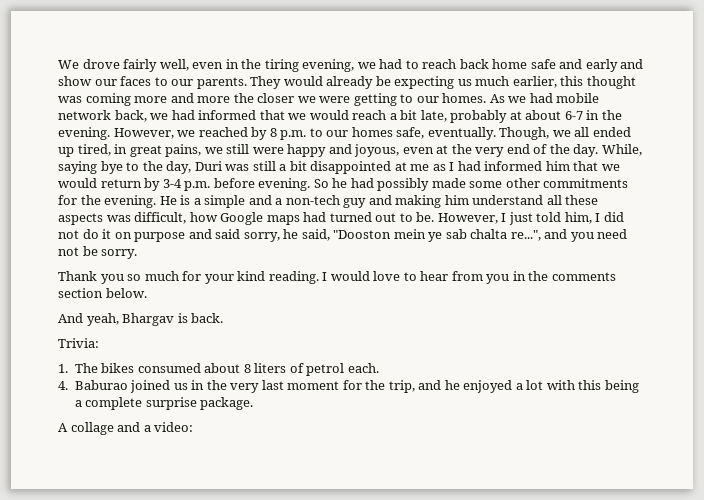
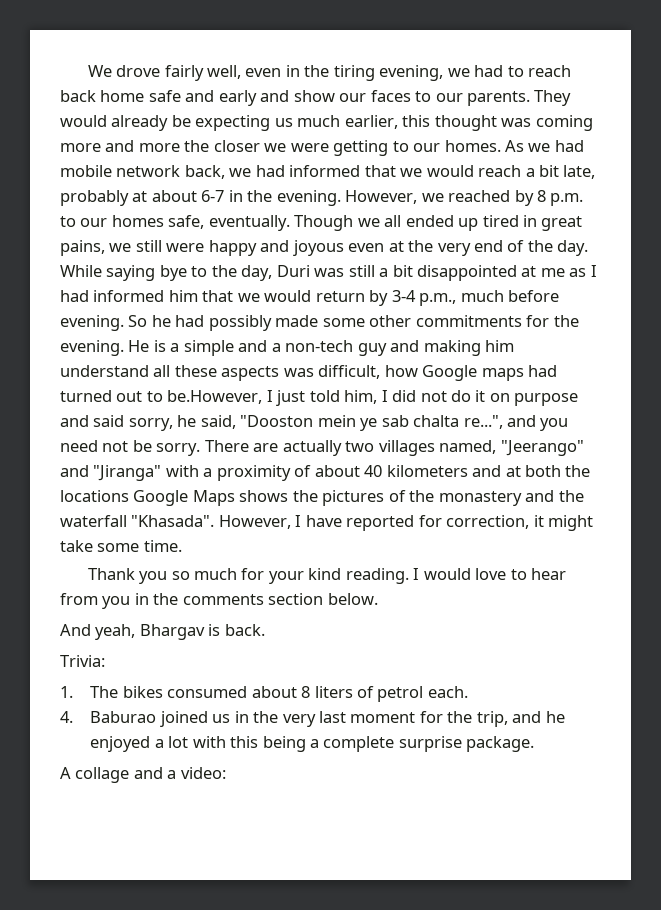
- Though, we all ended up tired, in great pains, we still were happy and joyous, even at the very end of the day.
+ Though we all ended up tired in great pains, we still were happy and joyous even at the very end of the day.
- While, saying bye to the day, Duri was still a bit disappointed at me as I had informed him that we would return by 3-4 p.m. before evening.
+ While saying bye to the day, Duri was still a bit disappointed at me as I had informed him that we would return by 3-4 p.m., much before evening.
- He is a simple and a non-tech guy and making him understand all these aspects was difficult, how Google maps had turned out to be. However, I just told him, I did not do it on purpose and said sorry, he said, "Dooston mein ye sab chalta re...", and you need not be sorry.
+ He is a simple and a non-tech guy and making him understand all these aspects was difficult, how Google maps had turned out to be.However, I just told him, I did not do it on purpose and said sorry, he said, "Dooston mein ye sab chalta re...", and you need not be sorry. There are actually two villages named, "Jeerango" and "Jiranga" with a proximity of about 40 kilometers and at both the locations Google Maps shows the pictures of the monastery and the waterfall "Khasada". However, I have reported for correction, it might take some time.

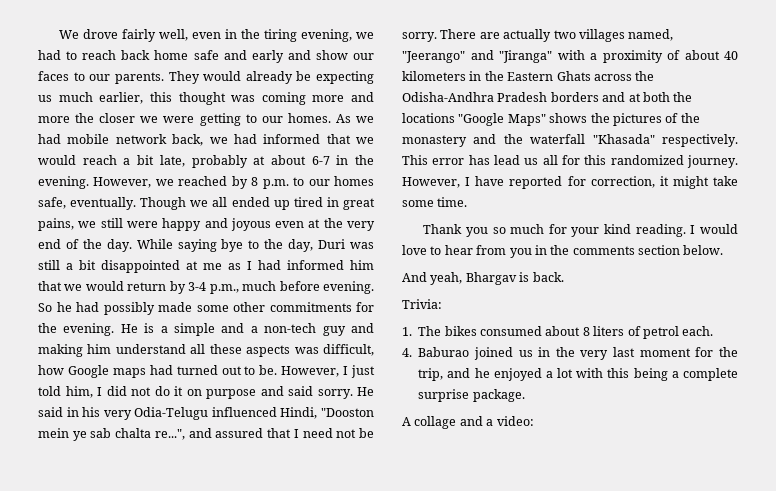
- He is a simple and a non-tech guy and making him understand all these aspects was difficult, how Google maps had turned out to be.However, I just told him, I did not do it on purpose and said sorry, he said, "Dooston mein ye sab chalta re...", and you need not be sorry.
+ He is a simple and a non-tech guy and making him understand all these aspects was difficult, how Google maps had turned out to be. However, I just told him, I did not do it on purpose and said sorry. He said in his very Odia-Telugu influenced Hindi, "Dooston mein ye sab chalta re...", and assured that I need not be sorry.
- There are actually two villages named, "Jeerango" and "Jiranga" with a proximity of about 40 kilometers and at both the locations Google Maps shows the pictures of the monastery and the waterfall "Khasada".
+ There are actually two villages named, "Jeerango" and "Jiranga" with a proximity of about 40 kilometers in the Eastern Ghats across the Odisha-Andhra Pradesh borders and at both the locations "Google Maps" shows the pictures of the monastery and the waterfall "Khasada" respectively. This error has lead us all for this randomized journey.

